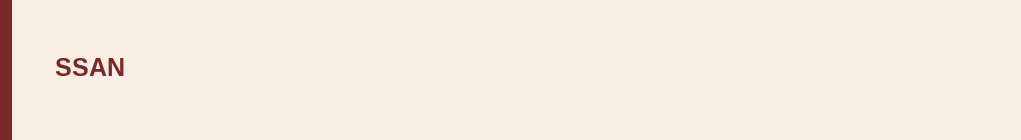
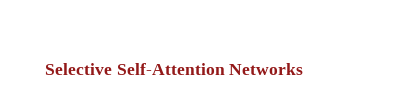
- SSAN
+ Selective Self-Attention Networks

